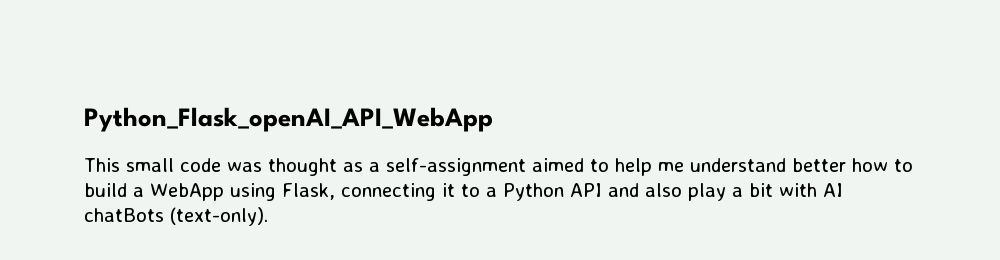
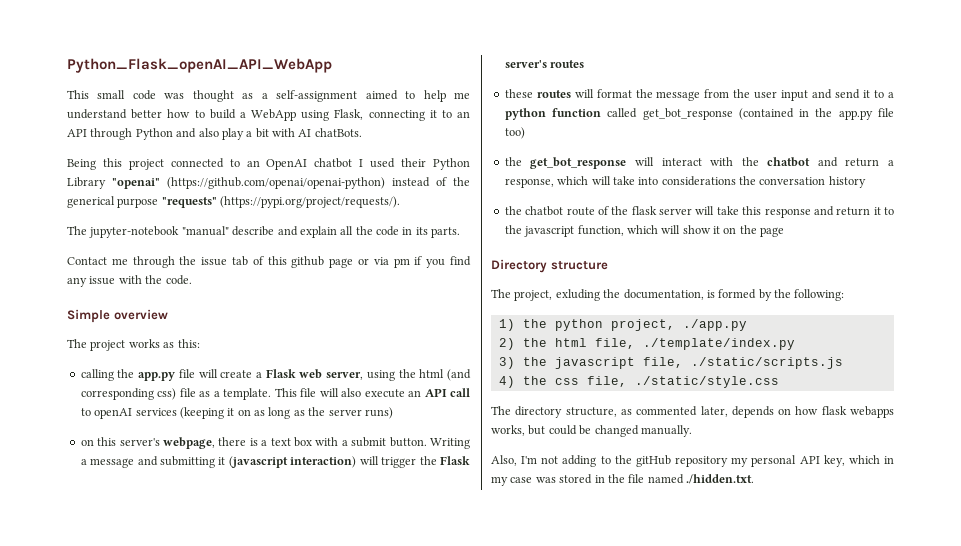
- This small code was thought as a self-assignment aimed to help me understand better how to build a WebApp using Flask, connecting it to a Python API and also play a bit with AI chatBots (text-only).
+ This small code was thought as a self-assignment aimed to help me understand better how to build a WebApp using Flask, connecting it to an API through Python and also play a bit with AI chatBots.
+ Being this project connected to an OpenAI chatbot I used their Python Library "openai" (https://github.com/openai/openai-python) instead of the generical purpose "requests" (https://pypi.org/project/requests/).
+ The jupyter-notebook "manual" describe and explain all the code in its parts.
+ Contact me through the issue tab of this github page or via pm if you find any issue with the code.
+ Simple overview
+ The project works as this:
+ calling the app.py file will create a Flask web server, using the html (and corresponding css) file as a template. This file will also execute an API call to openAI services (keeping it on as long as the server runs)
+ on this server's webpage, there is a text box with a submit button. Writing a message and submitting it (javascript interaction) will trigger the Flask server's routes
+ these routes will format the message from the user input and send it to a python function called get_bot_response (contained in the app.py file too)
+ the get_bot_response will interact with the chatbot and return a response, which will take into considerations the conversation history
+ the chatbot route of the flask server will take this response and return it to the javascript function, which will show it on the page
+ Directory structure
+ The project, exluding the documentation, is formed by the following:
+ 1) the python project, ./app.py
+ 2) the html file, ./template/index.py
+ 3) the javascript file, ./static/scripts.js
+ 4) the css file, ./static/style.css
+ The directory structure, as commented later, depends on how flask webapps works, but could be changed manually.
+ Also, I'm not adding to the gitHub repository my personal API key, which in my case was stored in the file named ./hidden.txt.

